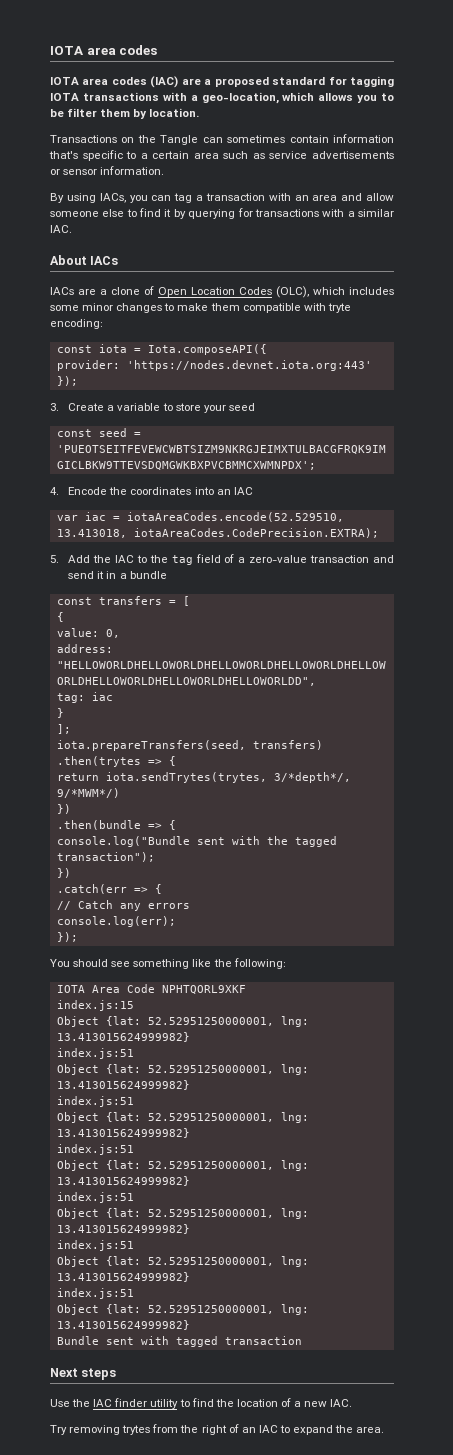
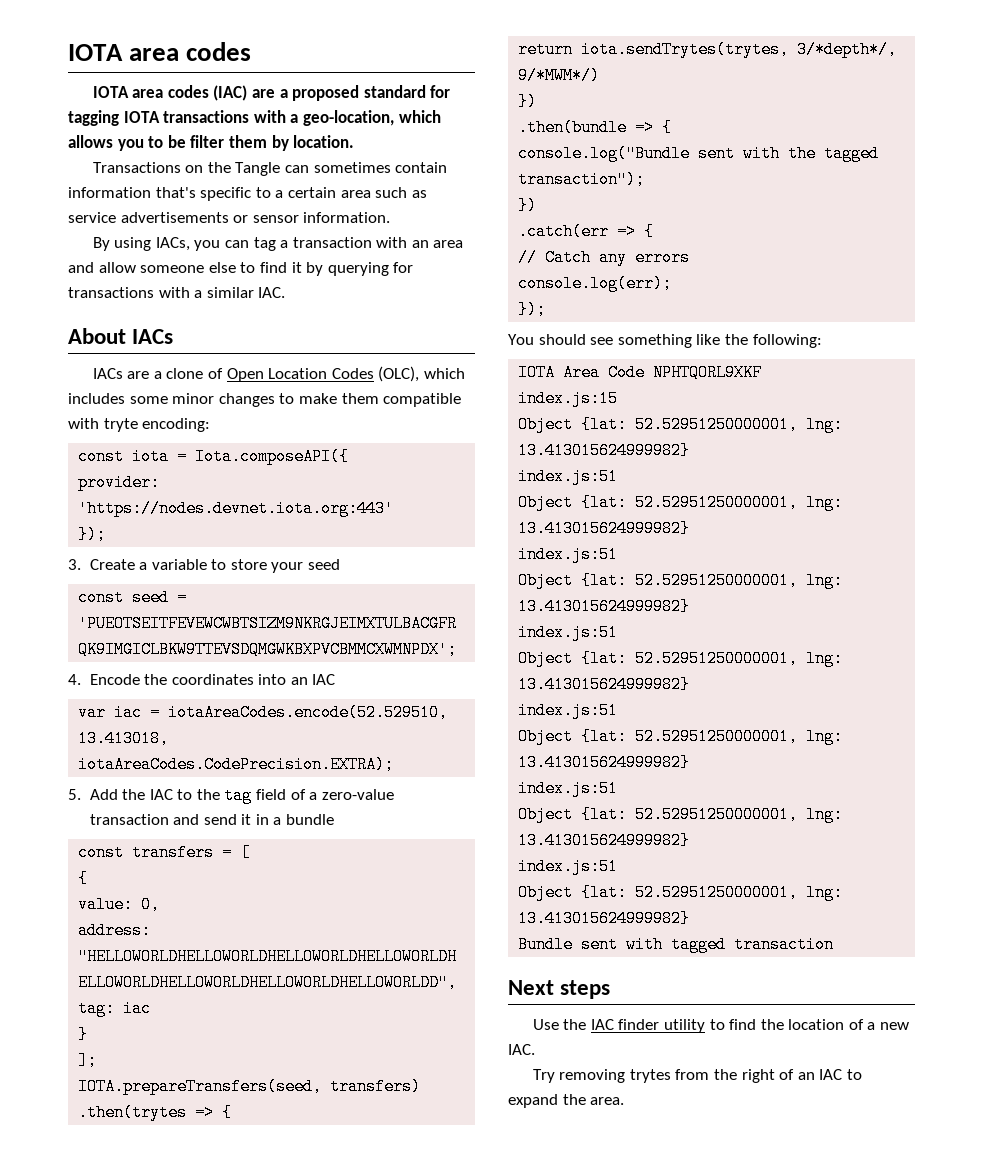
- iota.prepareTransfers(seed, transfers)
+ IOTA.prepareTransfers(seed, transfers)

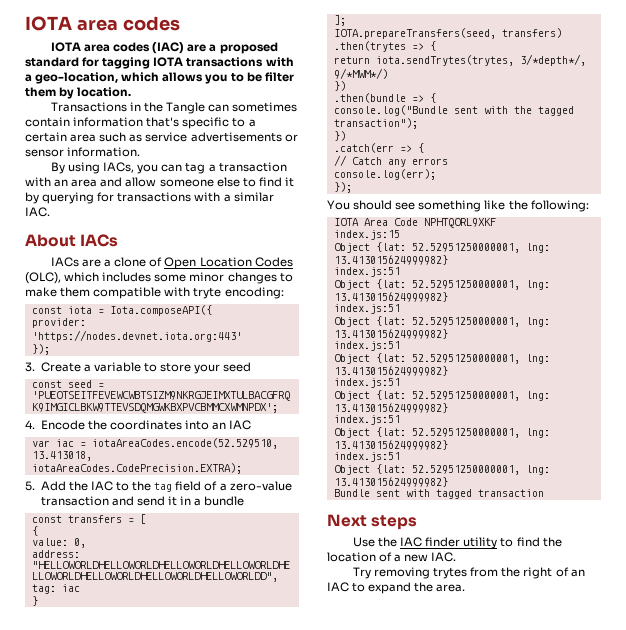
- Transactions on the Tangle can sometimes contain information that's specific to a certain area such as service advertisements or sensor information.
+ Transactions in the Tangle can sometimes contain information that's specific to a certain area such as service advertisements or sensor information.

